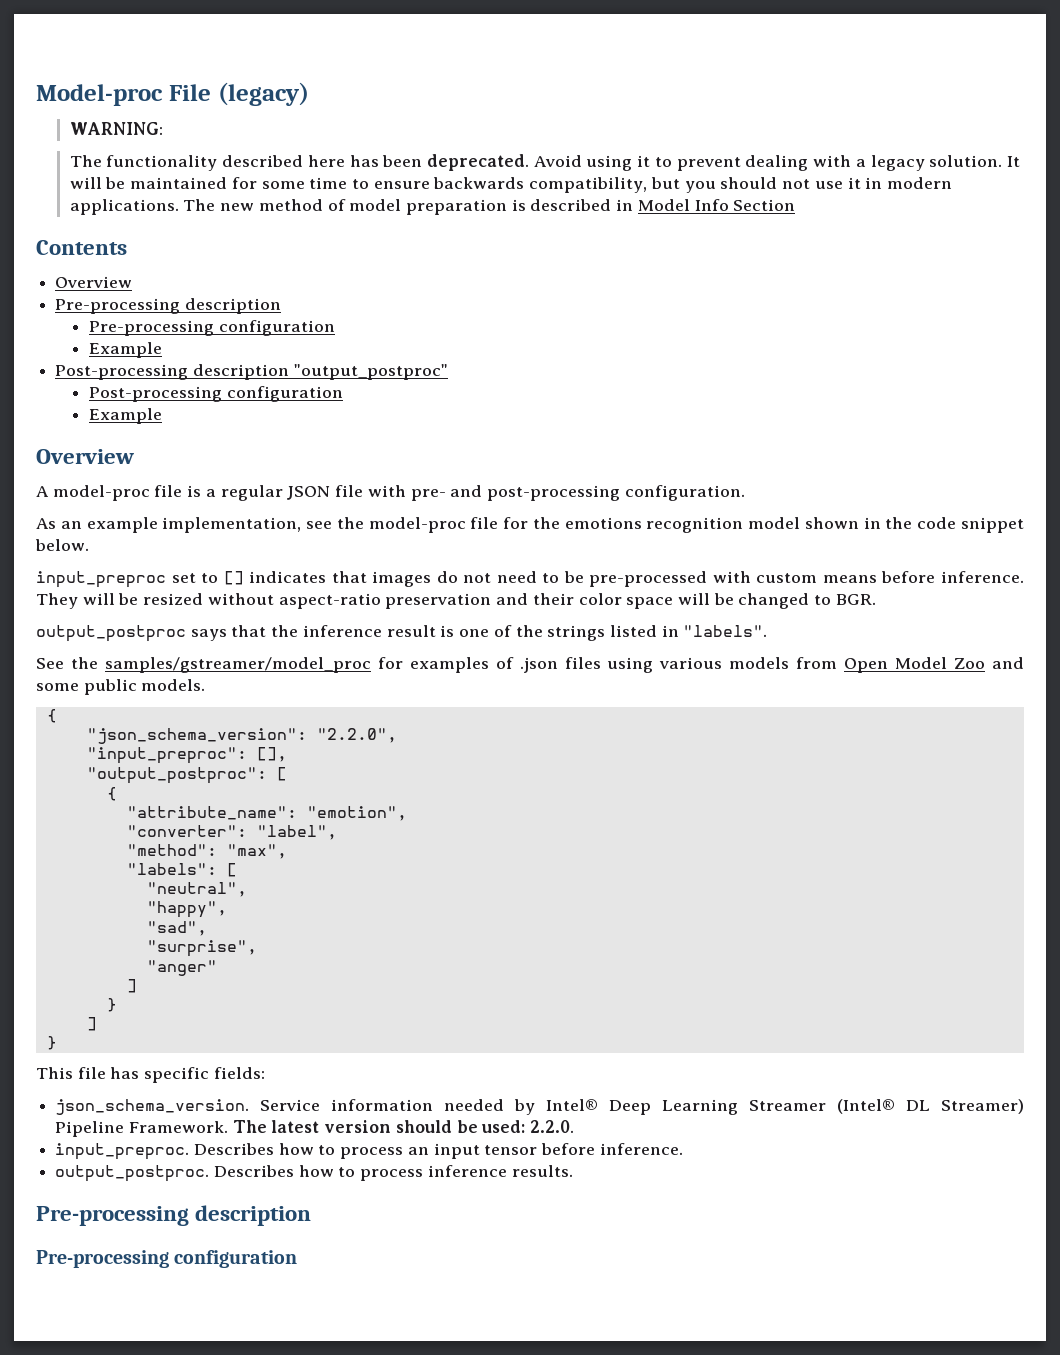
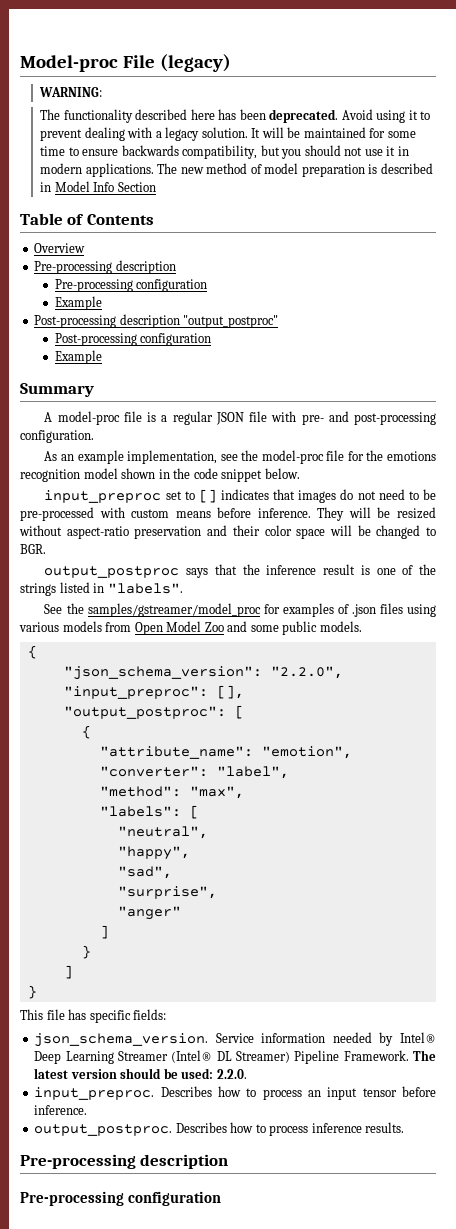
- Contents
+ Table of Contents
  Post-processing configuration
  Example
- Overview
+ Summary

